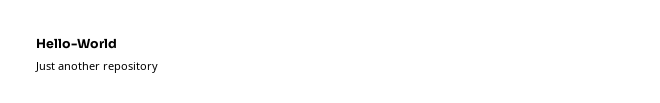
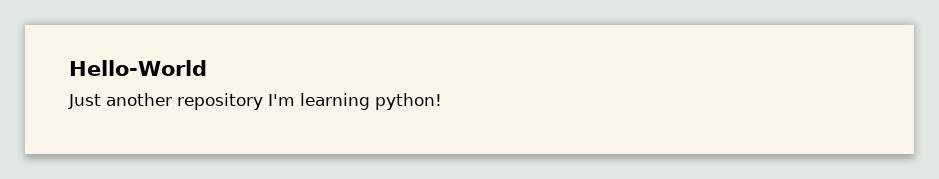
- Just another repository
+ Just another repository I'm learning python!

